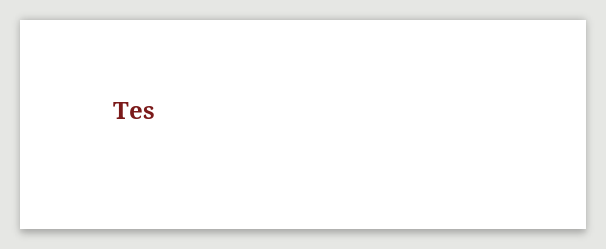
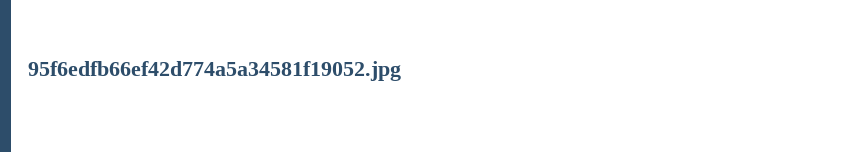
- Tes
+ 95f6edfb66ef42d774a5a34581f19052.jpg

